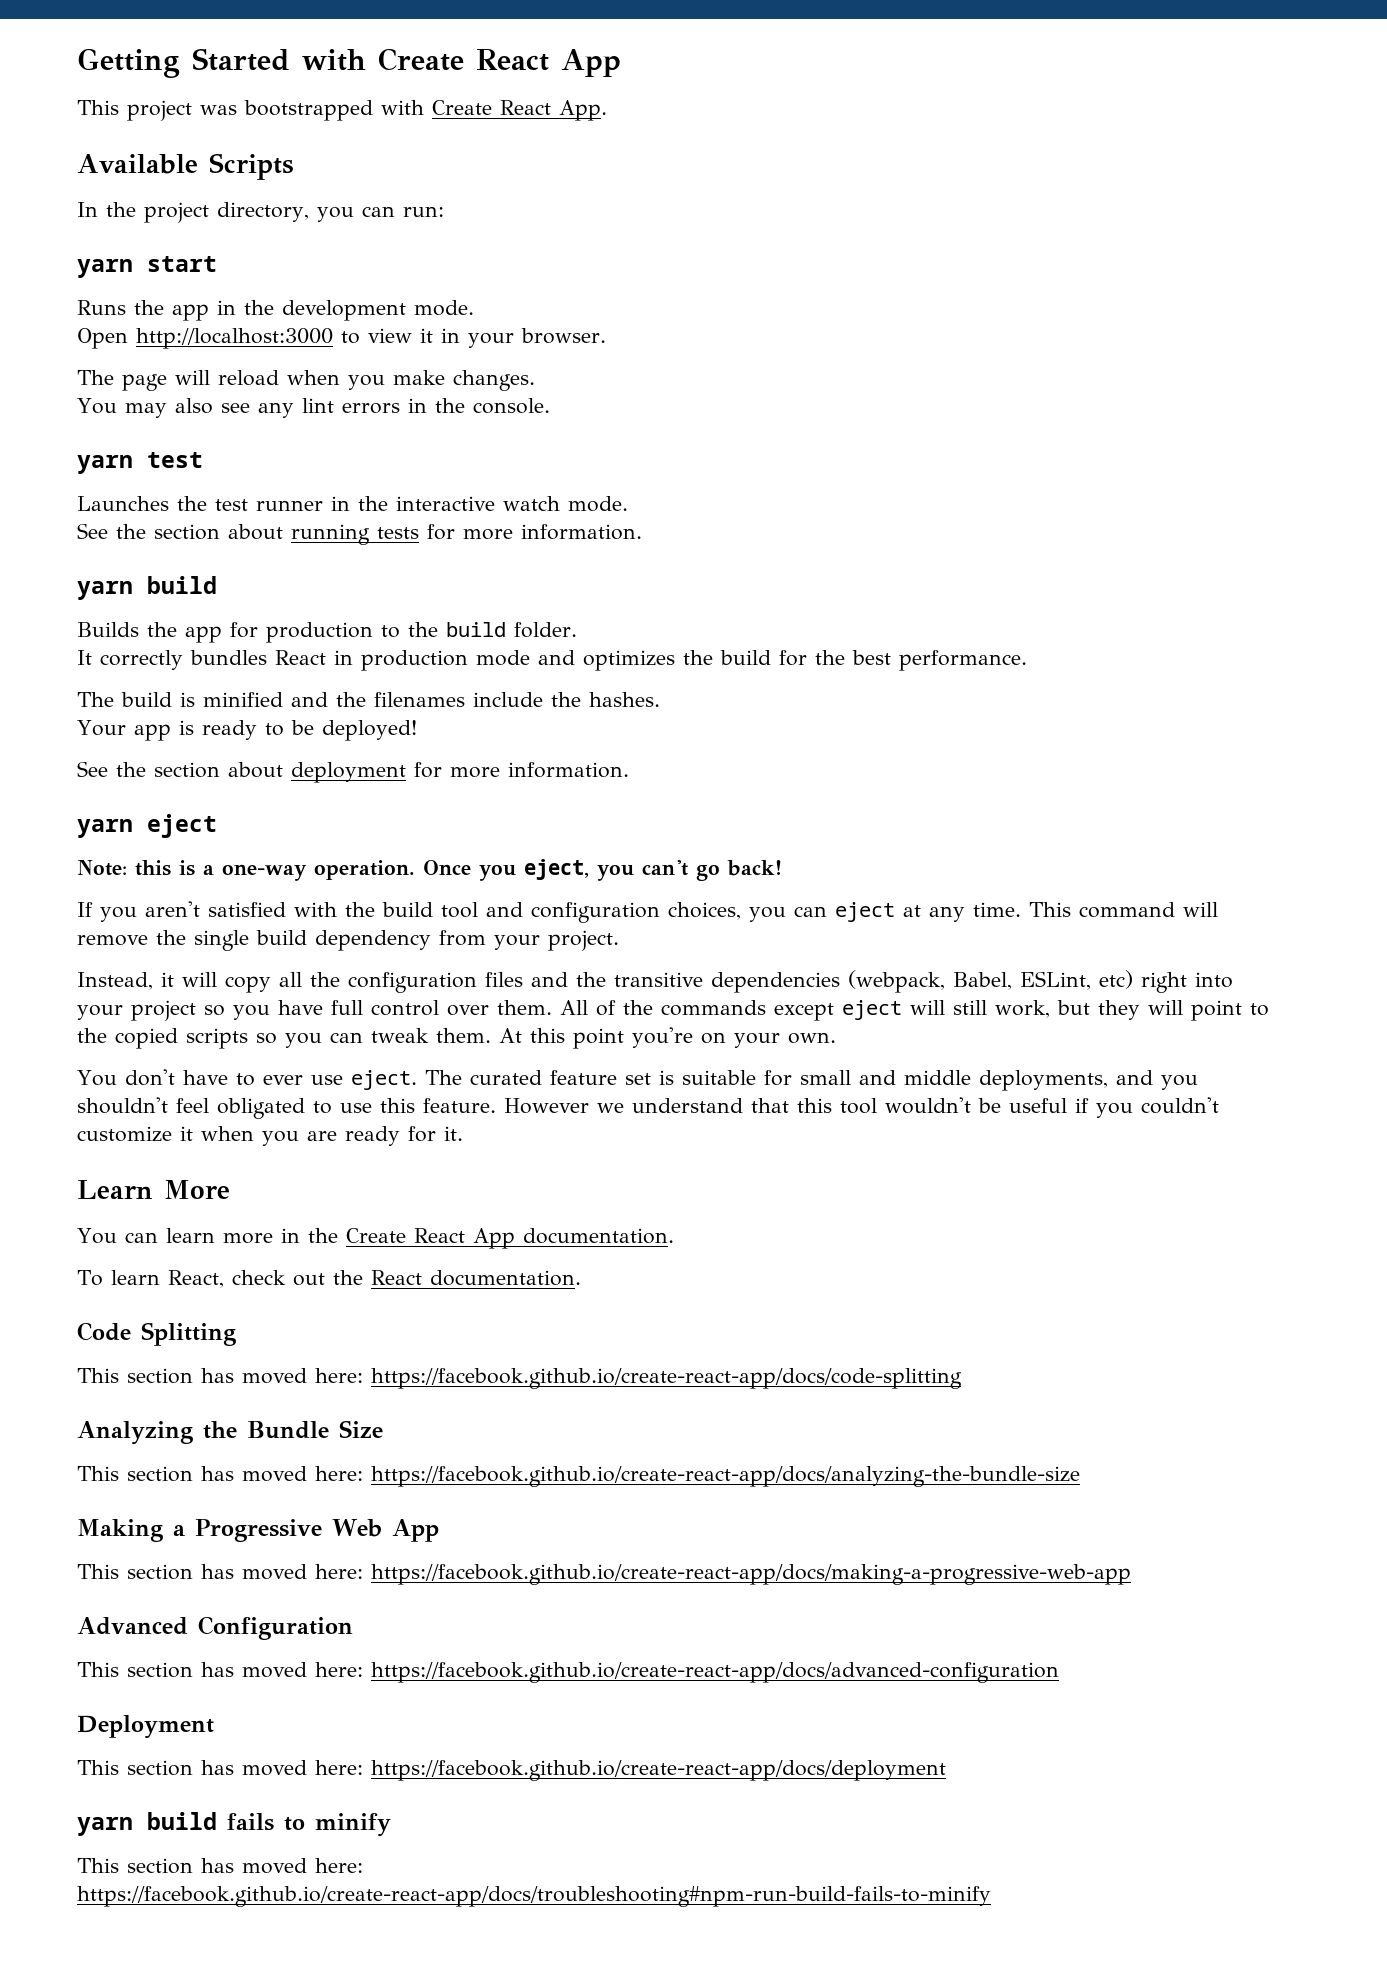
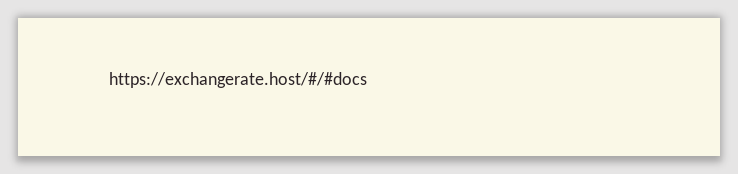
- Getting Started with Create React App
- This project was bootstrapped with Create React App.
- Available Scripts
- In the project directory, you can run:
- yarn start
- Runs the app in the development mode.
- Open http://localhost:3000 to view it in your browser.
- The page will reload when you make changes.
- You may also see any lint errors in the console.
- yarn test
- Launches the test runner in the interactive watch mode.
- See the section about running tests for more information.
- yarn build
- Builds the app for production to the build folder.
- It correctly bundles React in production mode and optimizes the build for the best performance.
- The build is minified and the filenames include the hashes.
- Your app is ready to be deployed!
- See the section about deployment for more information.
- yarn eject
- Note: this is a one-way operation. Once you eject, you can't go back!
- If you aren't satisfied with the build tool and configuration choices, you can eject at any time. This command will remove the single build dependency from your project.
- Instead, it will copy all the configuration files and the transitive dependencies (webpack, Babel, ESLint, etc) right into your project so you have full control over them. All of the commands except eject will still work, but they will point to the copied scripts so you can tweak them. At this point you're on your own.
- You don't have to ever use eject. The curated feature set is suitable for small and middle deployments, and you shouldn't feel obligated to use this feature. However we understand that this tool wouldn't be useful if you couldn't customize it when you are ready for it.
- Learn More
- You can learn more in the Create React App documentation.
- To learn React, check out the React documentation.
- Code Splitting
- This section has moved here: https://facebook.github.io/create-react-app/docs/code-splitting
- Analyzing the Bundle Size
- This section has moved here: https://facebook.github.io/create-react-app/docs/analyzing-the-bundle-size
- Making a Progressive Web App
- This section has moved here: https://facebook.github.io/create-react-app/docs/making-a-progressive-web-app
- Advanced Configuration
- This section has moved here: https://facebook.github.io/create-react-app/docs/advanced-configuration
- Deployment
- This section has moved here: https://facebook.github.io/create-react-app/docs/deployment
- yarn build fails to minify
- This section has moved here: https://facebook.github.io/create-react-app/docs/troubleshooting#npm-run-build-fails-to-minify
+ https://exchangerate.host/#/#docs

